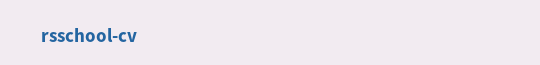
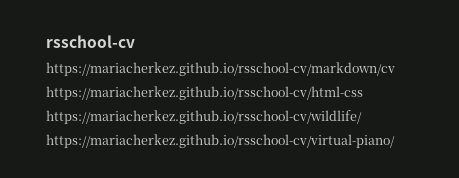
+ https://mariacherkez.github.io/rsschool-cv/markdown/cv
+ https://mariacherkez.github.io/rsschool-cv/html-css
+ https://mariacherkez.github.io/rsschool-cv/wildlife/
+ https://mariacherkez.github.io/rsschool-cv/virtual-piano/

